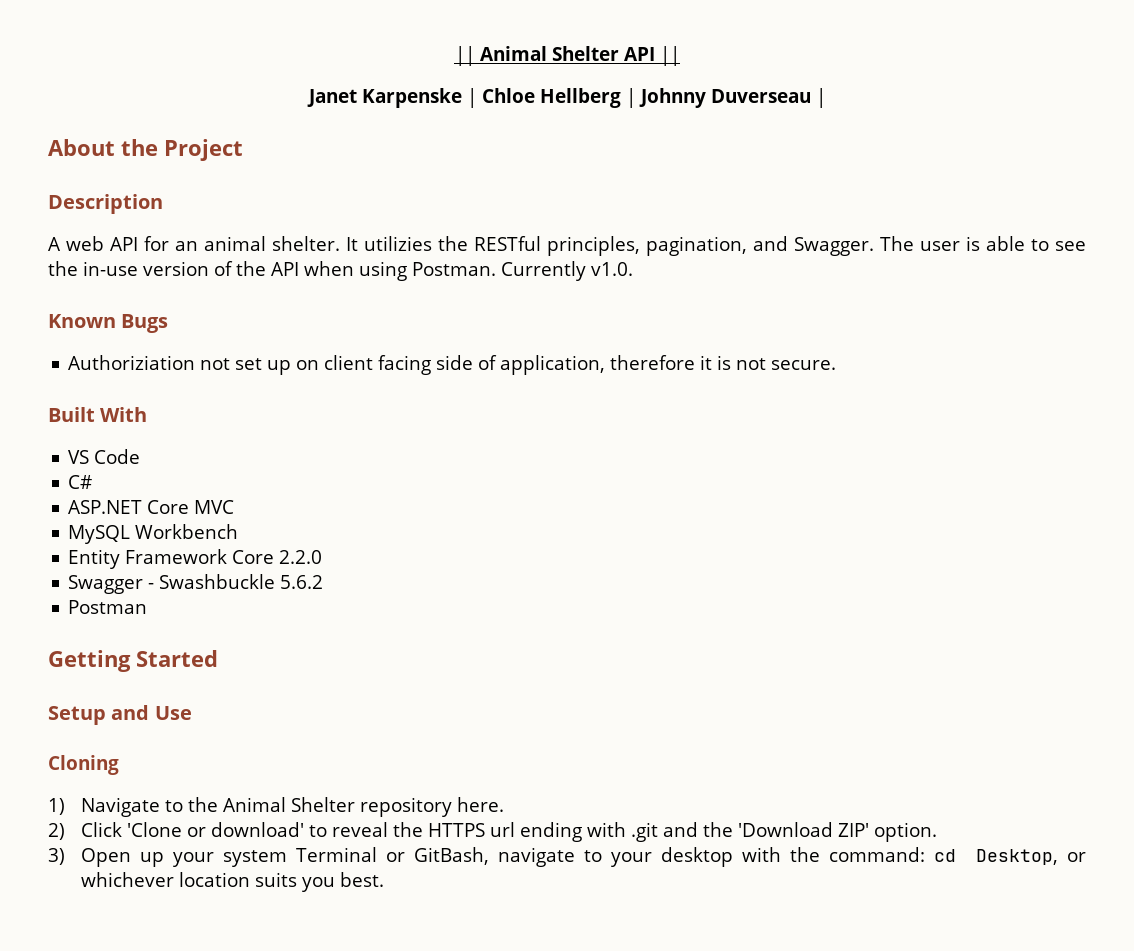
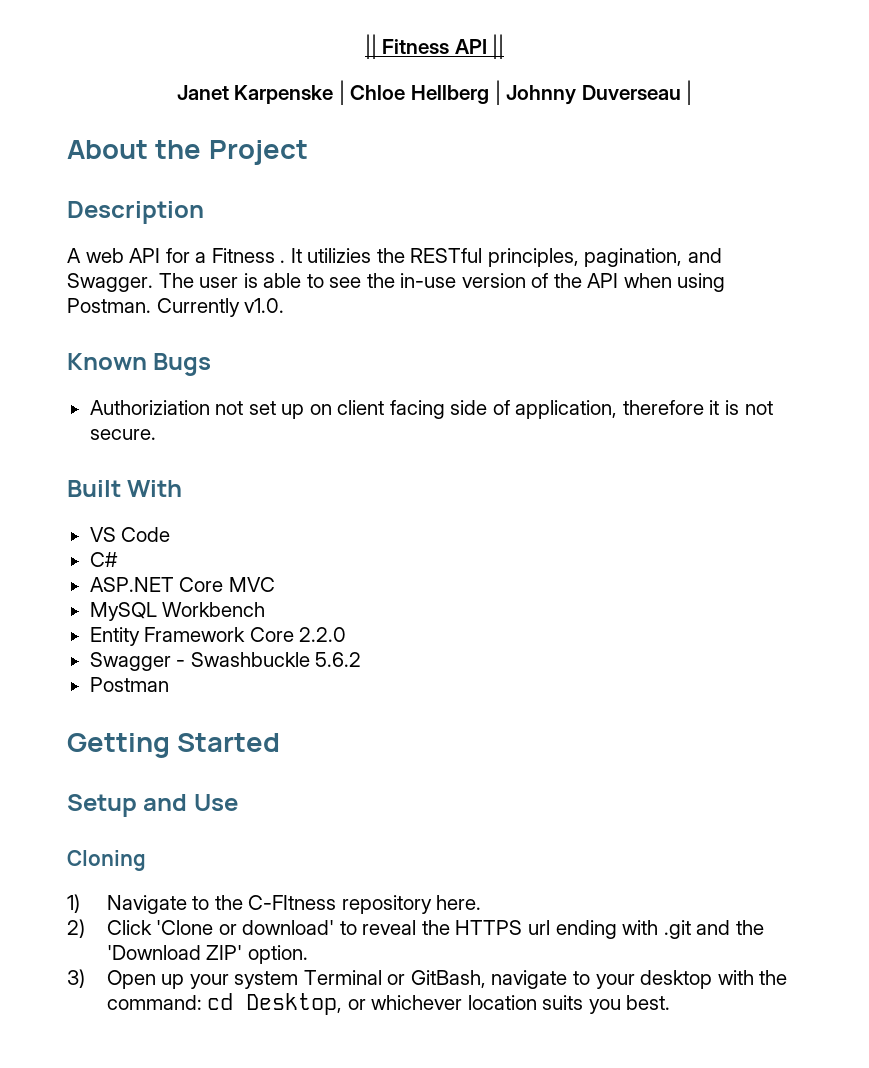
- || Animal Shelter API ||
+ || Fitness API ||
- A web API for an animal shelter.
+ A web API for a Fitness .
- 1) Navigate to the Animal Shelter repository here.
+ 1) Navigate to the C-FItness repository here.

